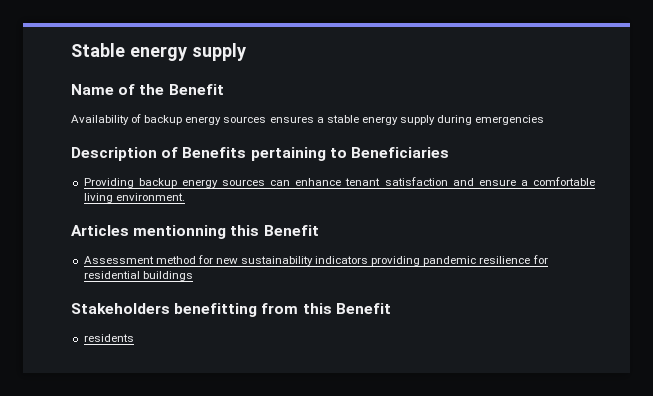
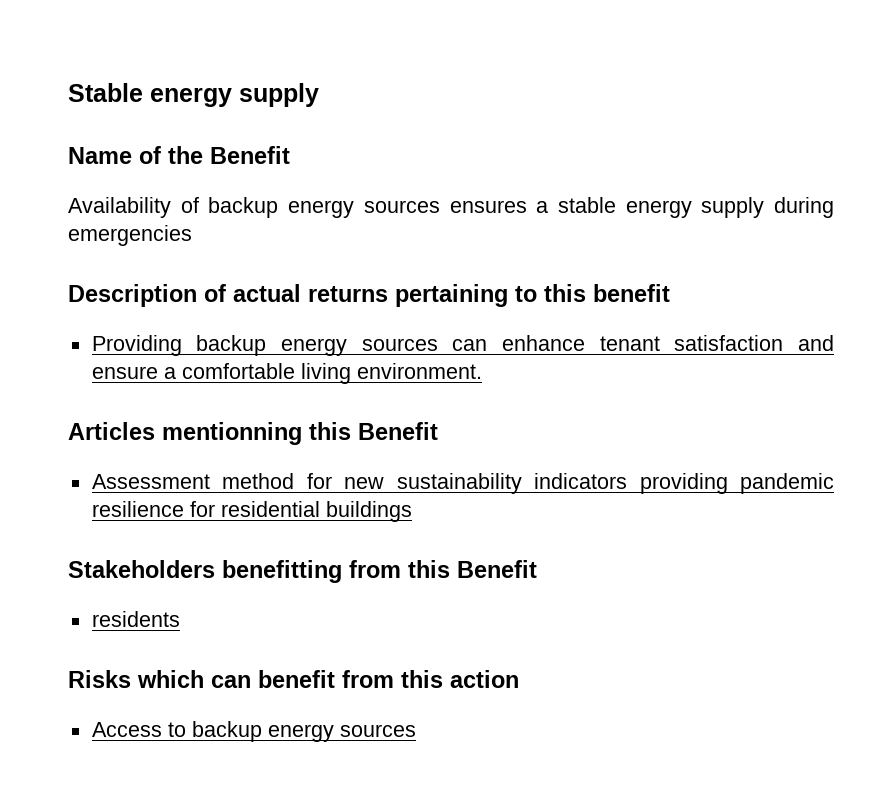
- Description of Benefits pertaining to Beneficiaries
+ Description of actual returns pertaining to this benefit
+ Risks which can benefit from this action
+ Access to backup energy sources

